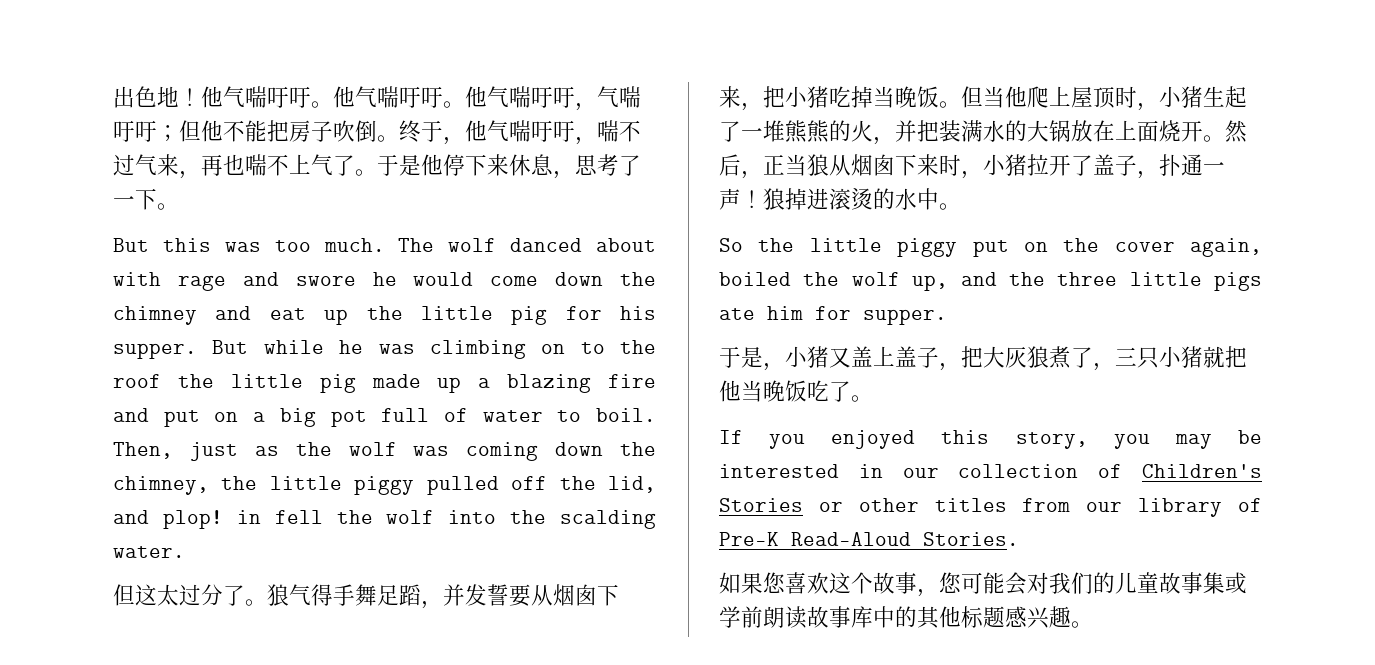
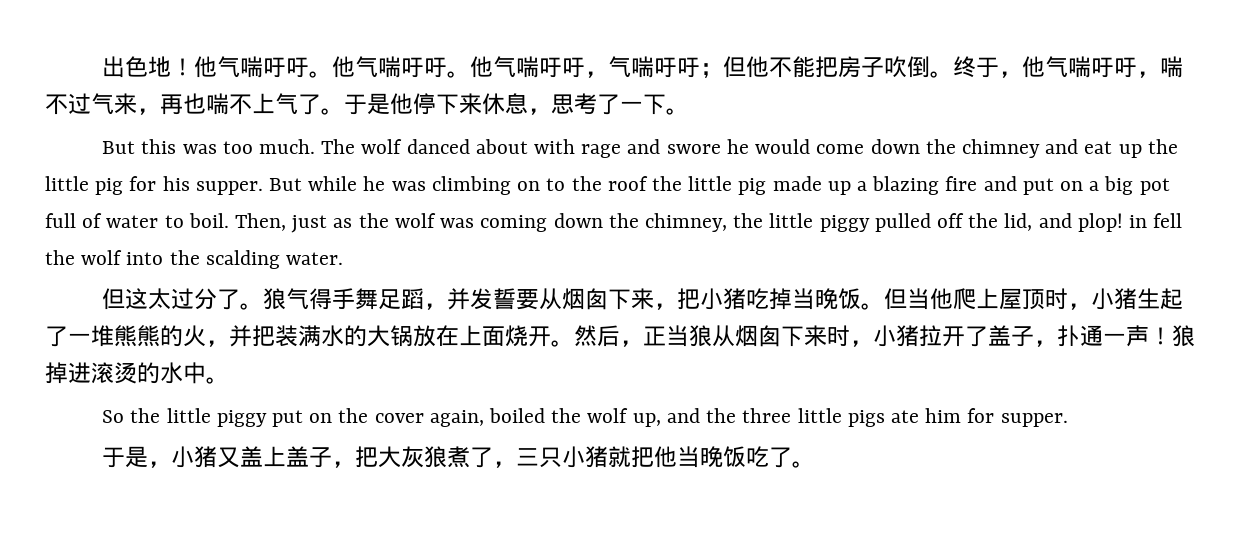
- If you enjoyed this story, you may be interested in our collection of Children's Stories or other titles from our library of Pre-K Read-Aloud Stories.
- 如果您喜欢这个故事，您可能会对我们的儿童故事集或学前朗读故事库中的其他标题感兴趣。

